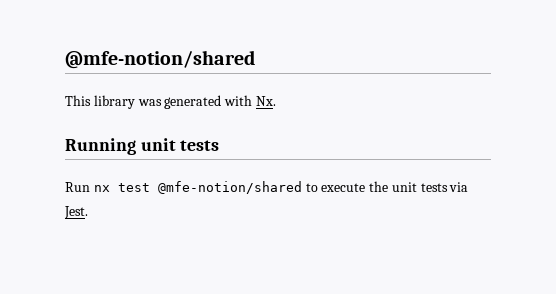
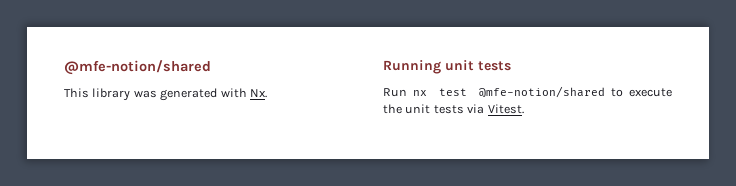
- Run nx test @mfe-notion/shared to execute the unit tests via Jest.
+ Run nx test @mfe-notion/shared to execute the unit tests via Vitest.

